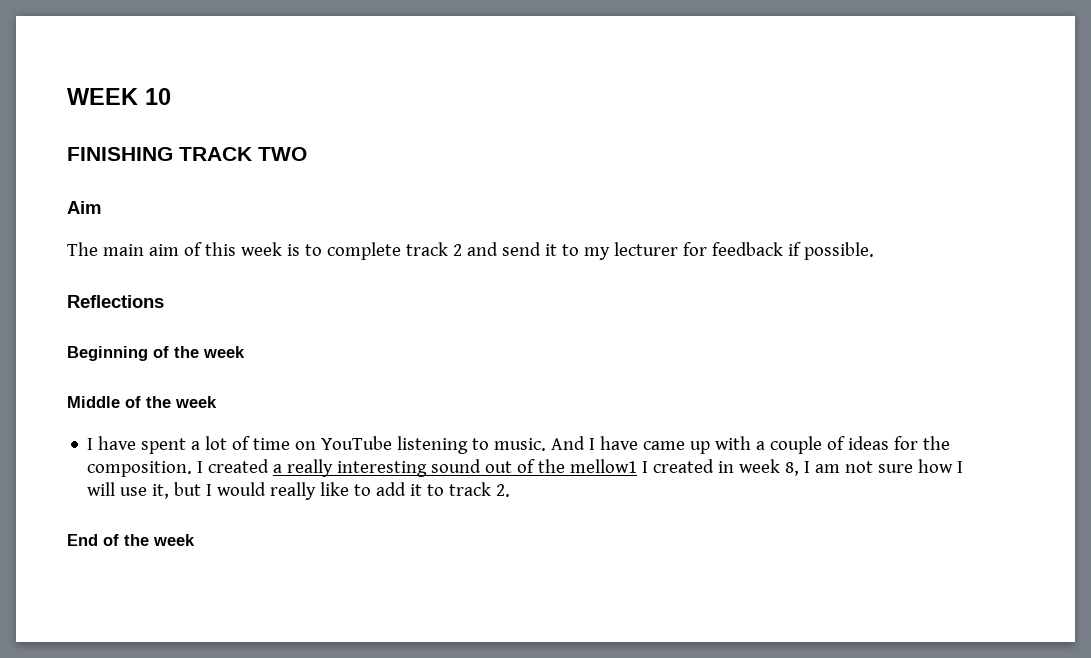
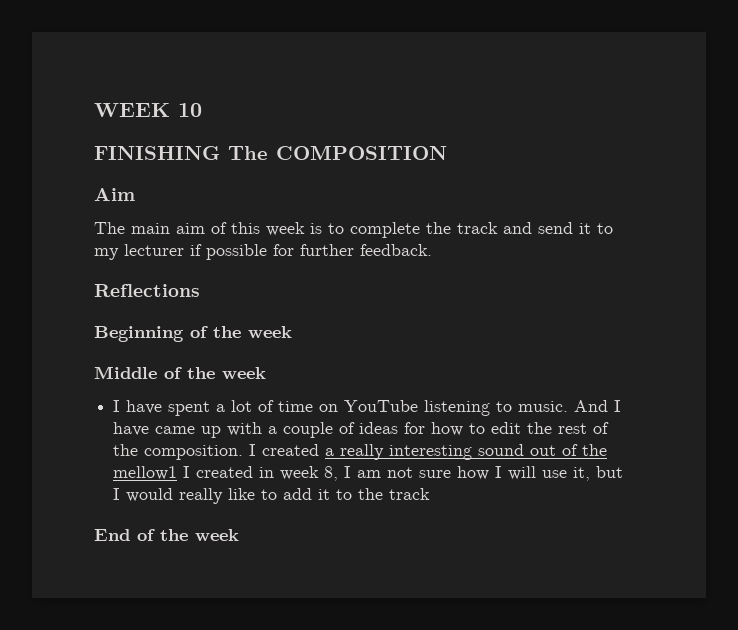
- FINISHING TRACK TWO
+ FINISHING The COMPOSITION
- The main aim of this week is to complete track 2 and send it to my lecturer for feedback if possible.
+ The main aim of this week is to complete the track and send it to my lecturer if possible for further feedback.
- And I have came up with a couple of ideas for the composition.
+ And I have came up with a couple of ideas for how to edit the rest of the composition.
- I created a really interesting sound out of the mellow1 I created in week 8, I am not sure how I will use it, but I would really like to add it to track 2.
+ I created a really interesting sound out of the mellow1 I created in week 8, I am not sure how I will use it, but I would really like to add it to the track

